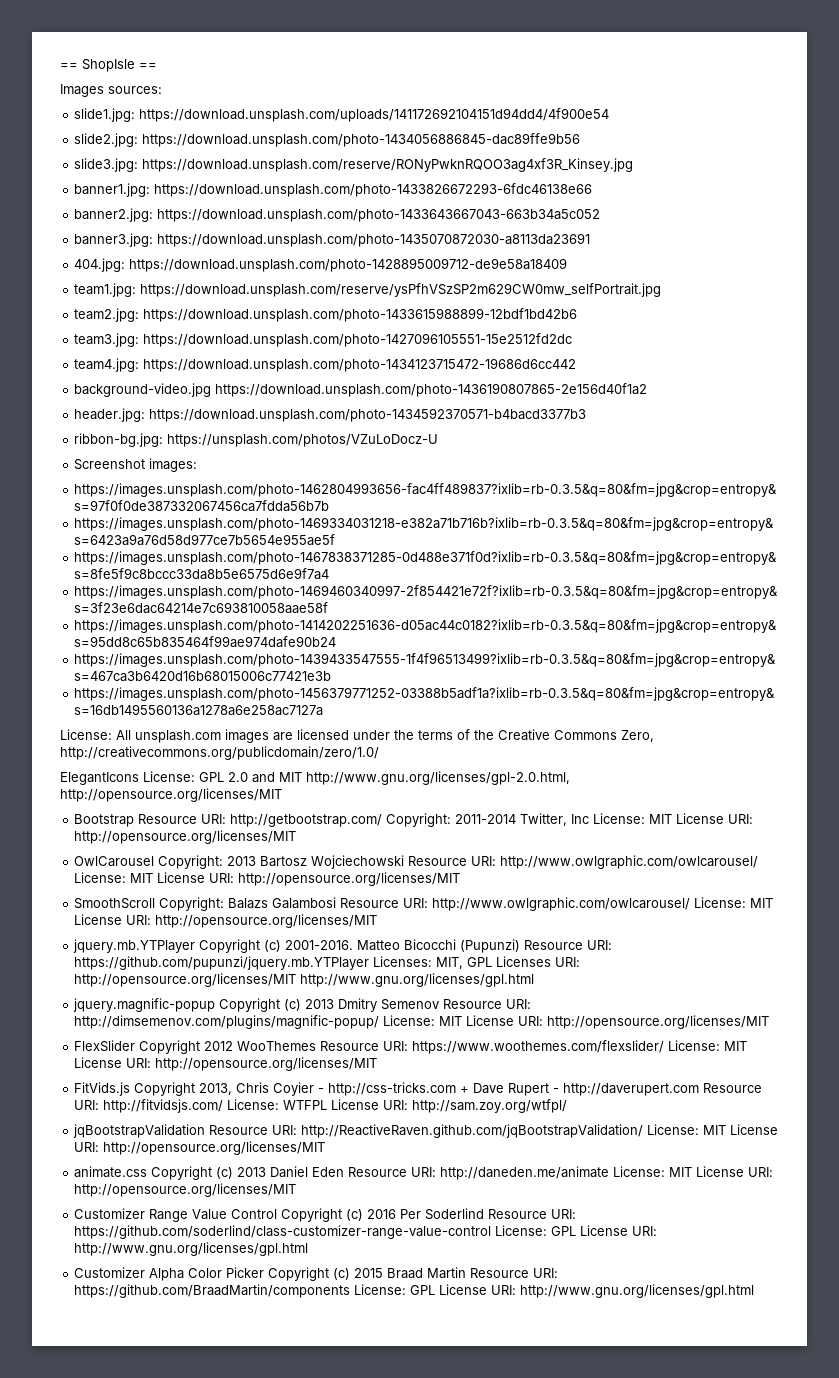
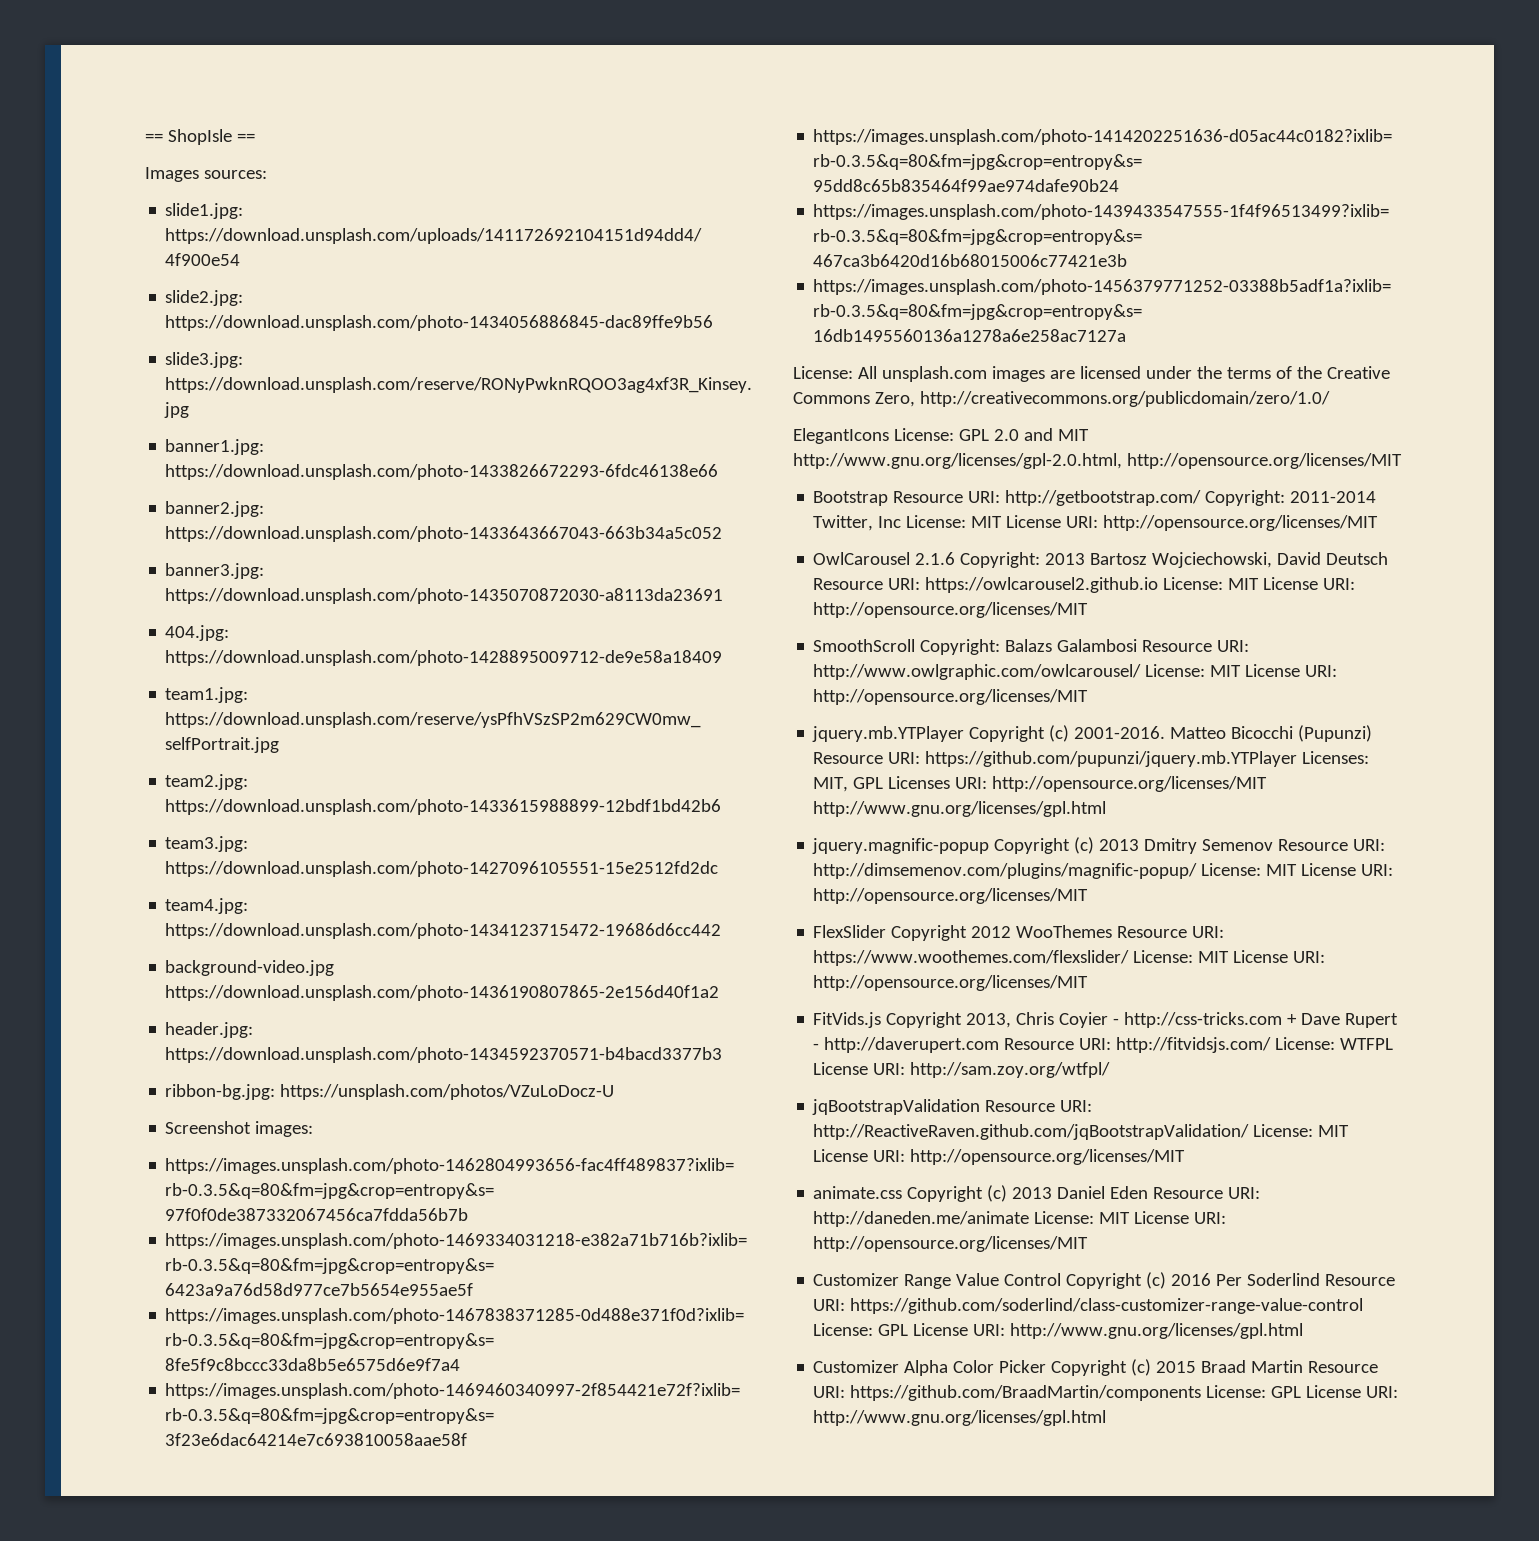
- OwlCarousel Copyright: 2013 Bartosz Wojciechowski Resource URI: http://www.owlgraphic.com/owlcarousel/ License: MIT License URI: http://opensource.org/licenses/MIT
+ OwlCarousel 2.1.6 Copyright: 2013 Bartosz Wojciechowski, David Deutsch Resource URI: https://owlcarousel2.github.io License: MIT License URI: http://opensource.org/licenses/MIT

